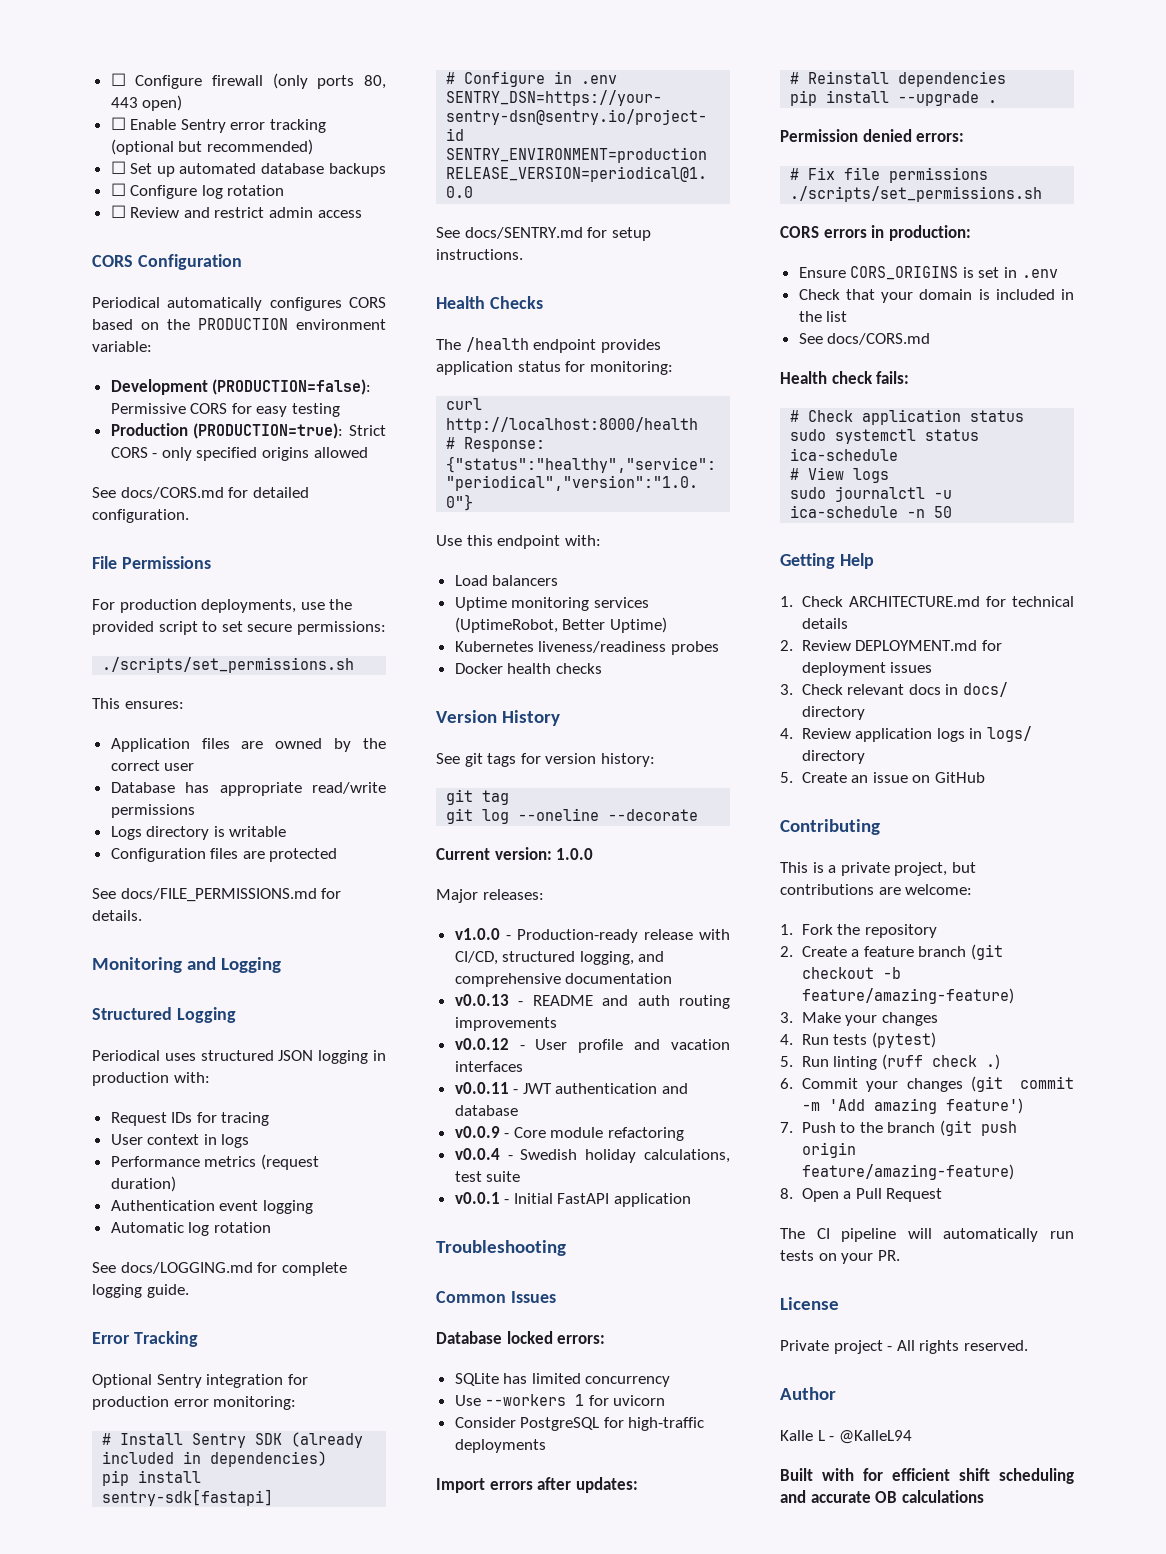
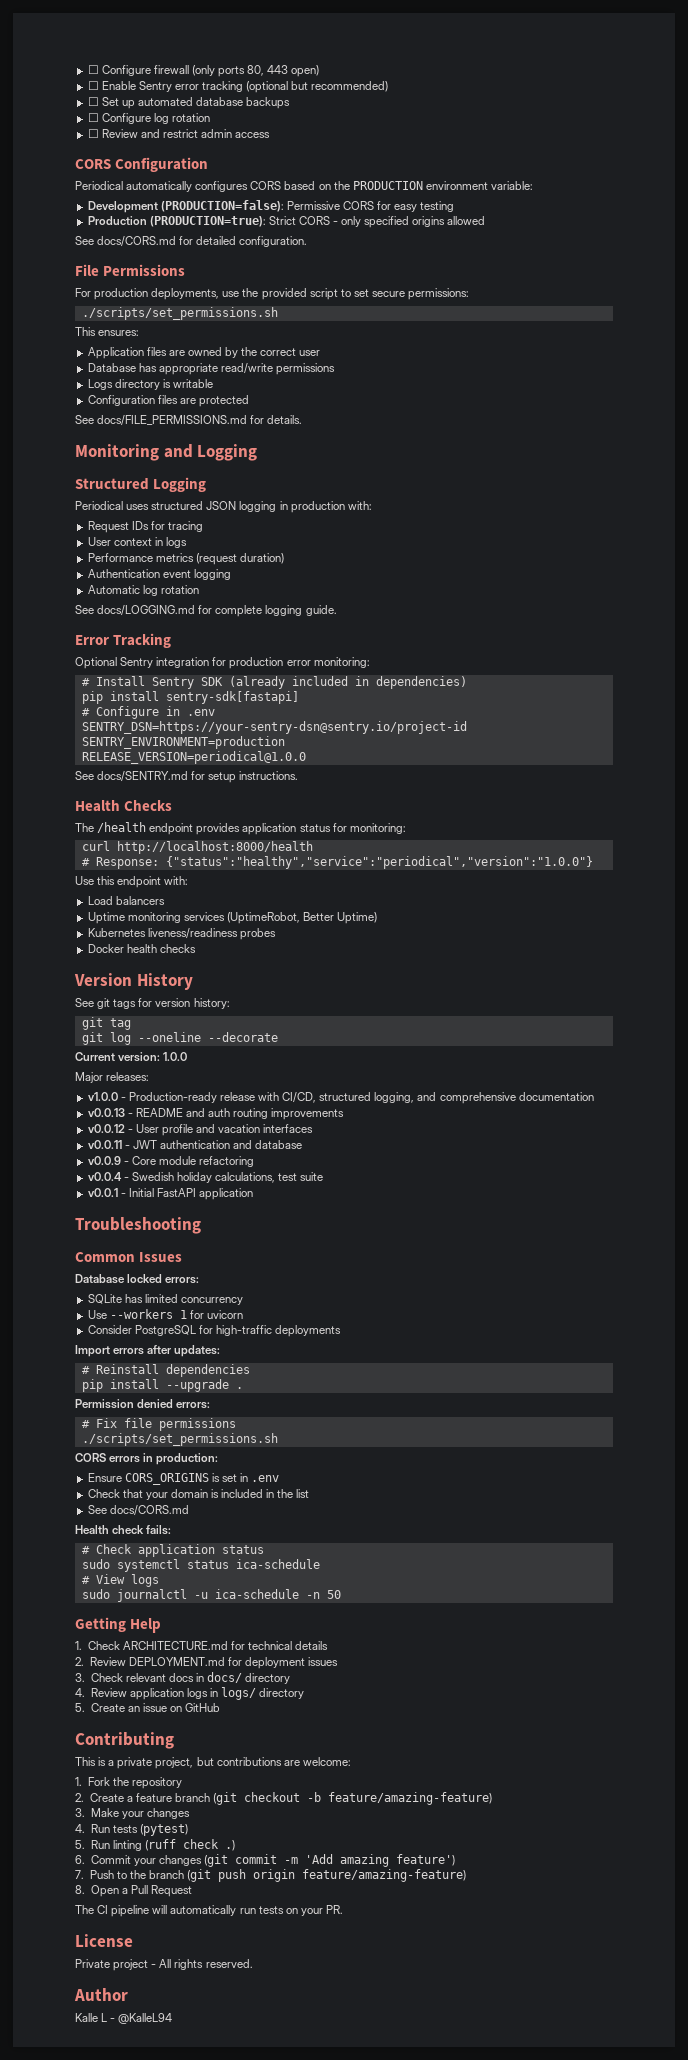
- Built with for efficient shift scheduling and accurate OB calculations

